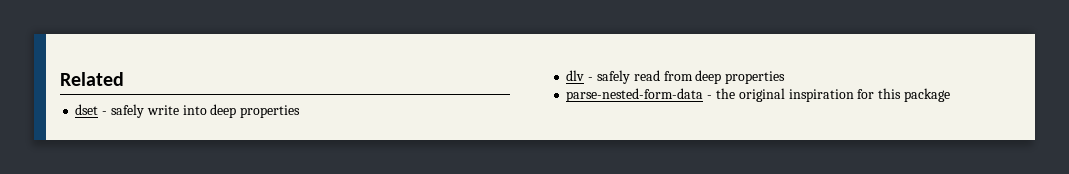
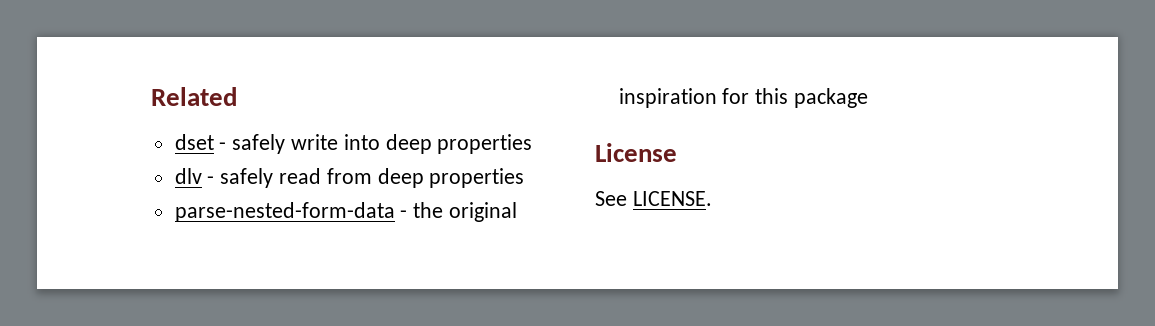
+ License
+ See LICENSE.

